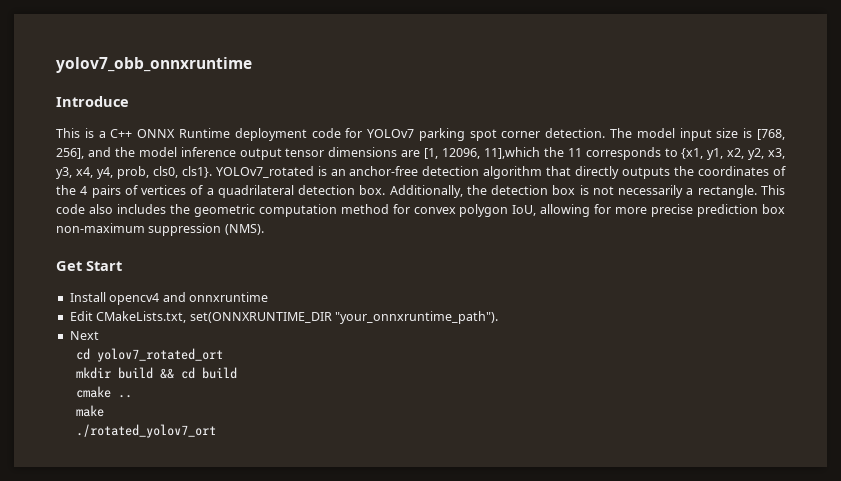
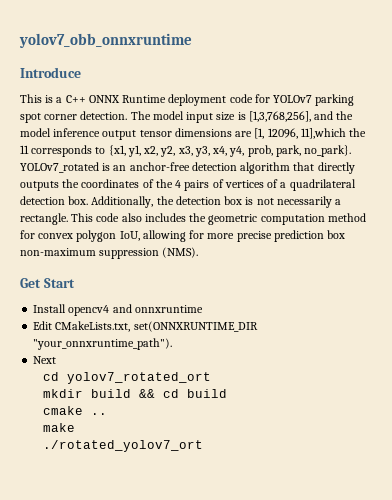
- The model input size is [768, 256], and the model inference output tensor dimensions are [1, 12096, 11],which the 11 corresponds to {x1, y1, x2, y2, x3, y3, x4, y4, prob, cls0, cls1}.
+ The model input size is [1,3,768,256], and the model inference output tensor dimensions are [1, 12096, 11],which the 11 corresponds to {x1, y1, x2, y2, x3, y3, x4, y4, prob, park, no_park}.

